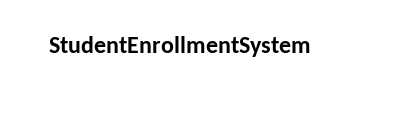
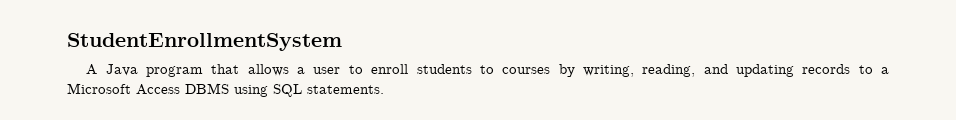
+ A Java program that allows a user to enroll students to courses by writing, reading, and updating records to a Microsoft Access DBMS using SQL statements.

